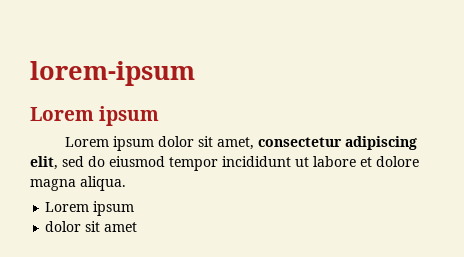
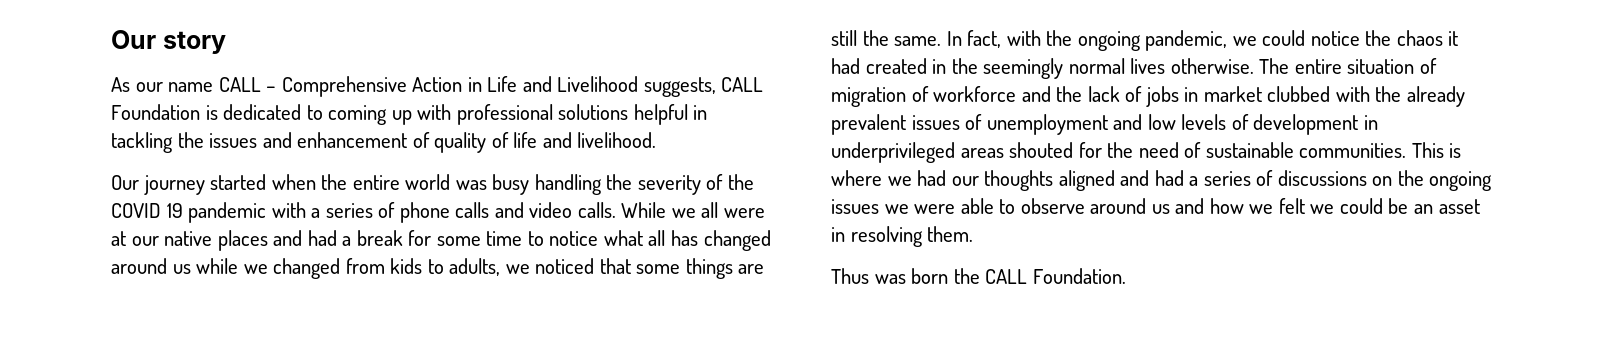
- lorem-ipsum
- Lorem ipsum
- Lorem ipsum dolor sit amet, consectetur adipiscing elit, sed do eiusmod tempor incididunt ut labore et dolore magna aliqua.
- Lorem ipsum
- dolor sit amet
+ Our story
+ As our name CALL – Comprehensive Action in Life and Livelihood suggests, CALL Foundation is dedicated to coming up with professional solutions helpful in tackling the issues and enhancement of quality of life and livelihood.
+ Our journey started when the entire world was busy handling the severity of the COVID 19 pandemic with a series of phone calls and video calls. While we all were at our native places and had a break for some time to notice what all has changed around us while we changed from kids to adults, we noticed that some things are still the same. In fact, with the ongoing pandemic, we could notice the chaos it had created in the seemingly normal lives otherwise. The entire situation of migration of workforce and the lack of jobs in market clubbed with the already prevalent issues of unemployment and low levels of development in underprivileged areas shouted for the need of sustainable communities. This is where we had our thoughts aligned and had a series of discussions on the ongoing issues we were able to observe around us and how we felt we could be an asset in resolving them.
+ Thus was born the CALL Foundation.

